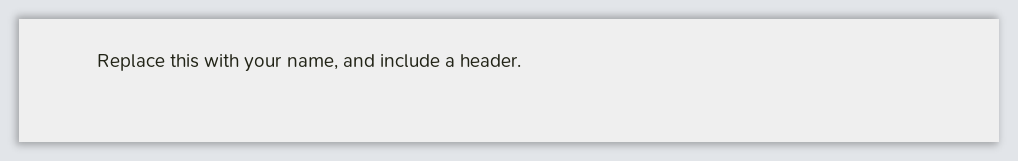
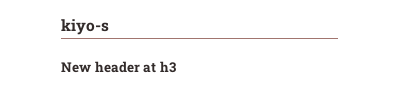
- Replace this with your name, and include a header.
+ kiyo-s
+ New header at h3

